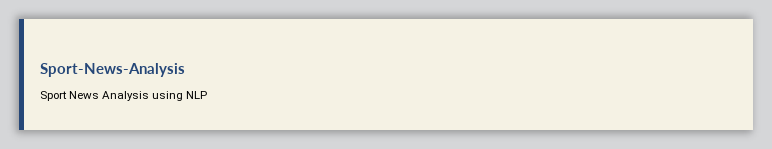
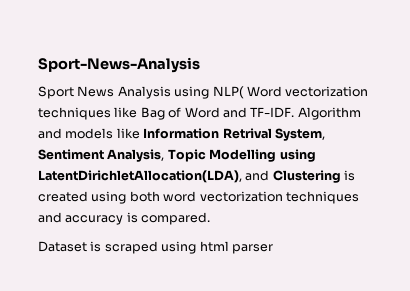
- Sport News Analysis using NLP
+ Sport News Analysis using NLP( Word vectorization techniques like Bag of Word and TF-IDF. Algorithm and models like Information Retrival System, Sentiment Analysis, Topic Modelling using LatentDirichletAllocation(LDA), and Clustering is created using both word vectorization techniques and accuracy is compared.
+ Dataset is scraped using html parser

